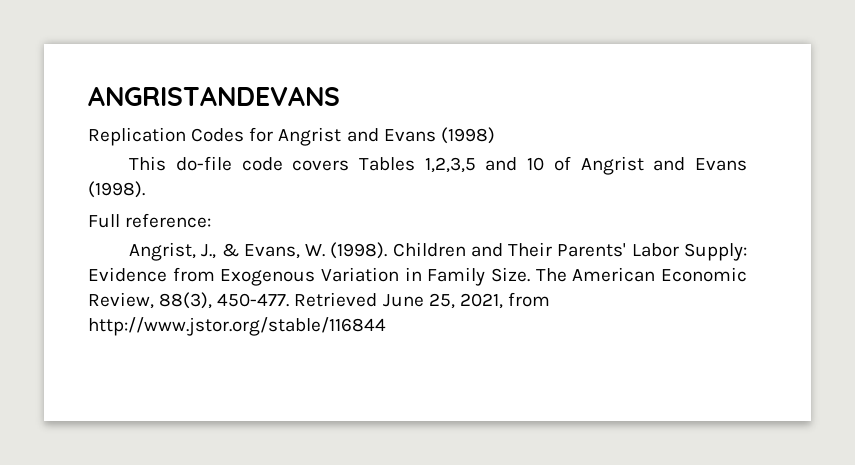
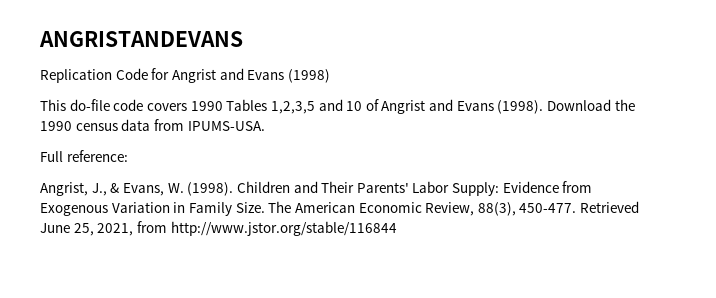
- Replication Codes for Angrist and Evans (1998)
+ Replication Code for Angrist and Evans (1998)
- This do-file code covers Tables 1,2,3,5 and 10 of Angrist and Evans (1998).
+ This do-file code covers 1990 Tables 1,2,3,5 and 10 of Angrist and Evans (1998). Download the 1990 census data from IPUMS-USA.

